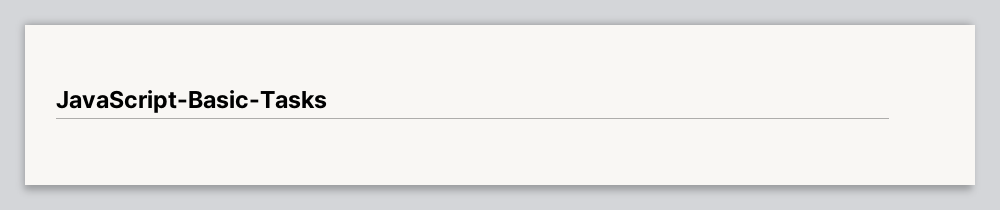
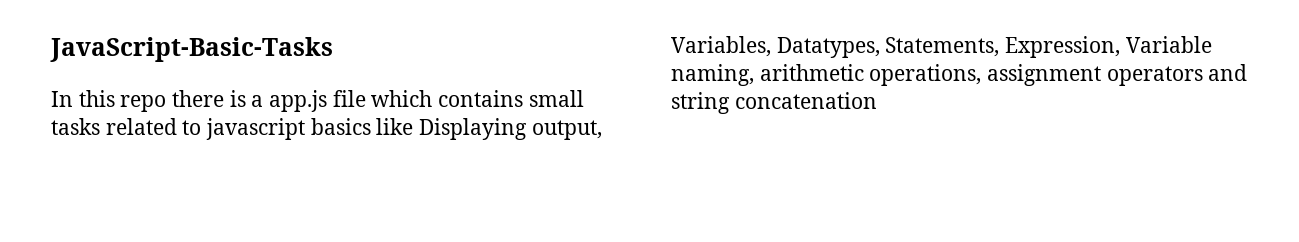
+ In this repo there is a app.js file which contains small tasks related to javascript basics like Displaying output, Variables, Datatypes, Statements, Expression, Variable naming, arithmetic operations, assignment operators and string concatenation

